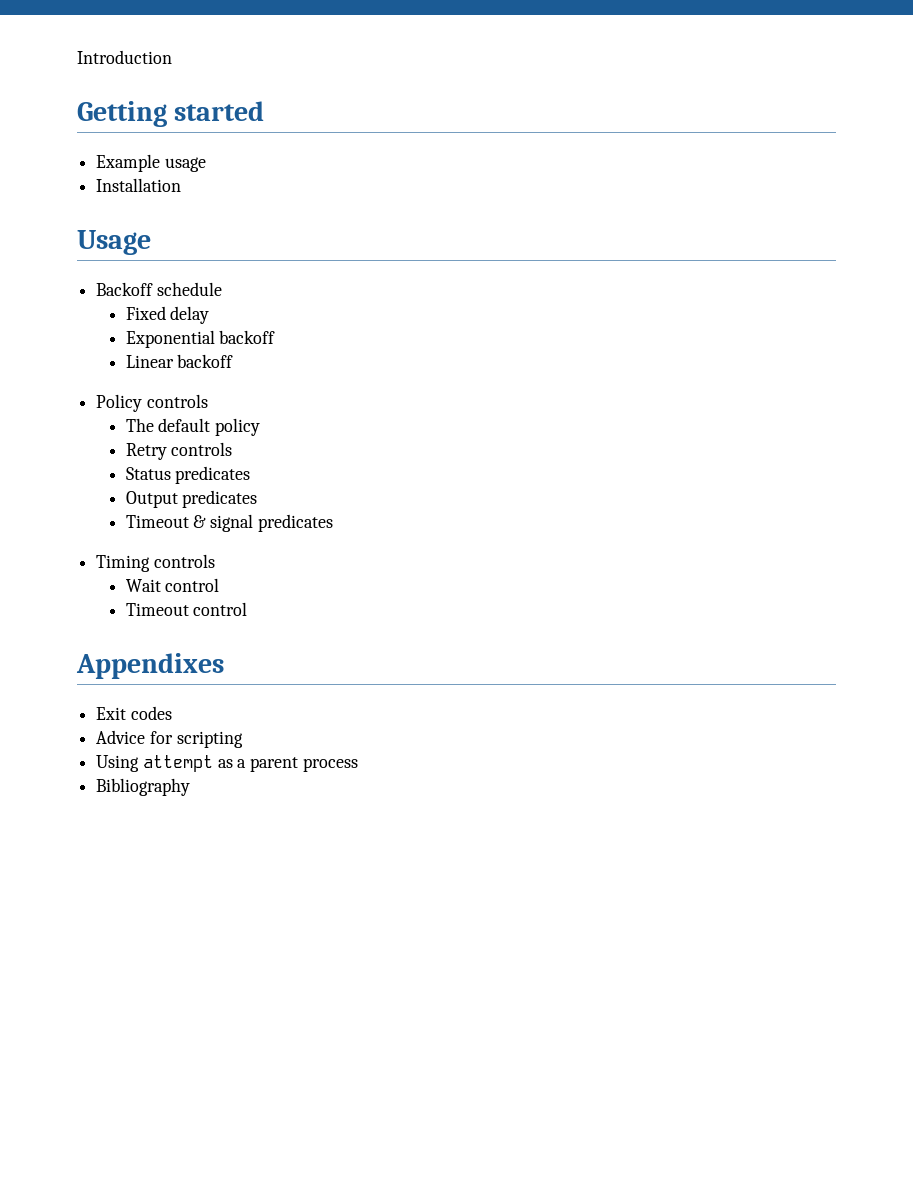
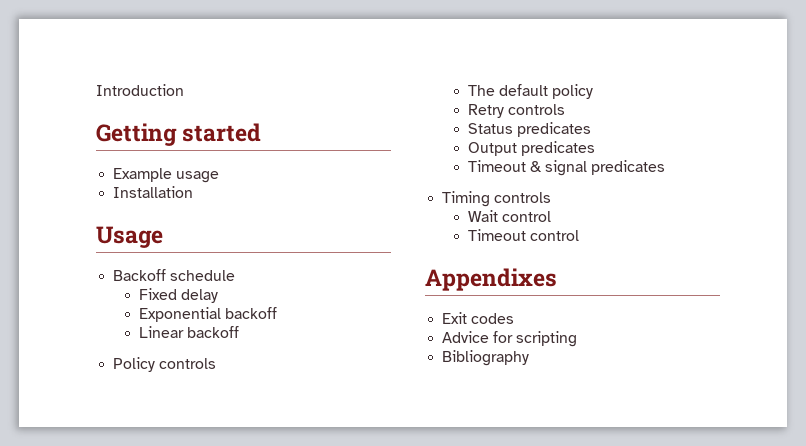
- Using attempt as a parent process

